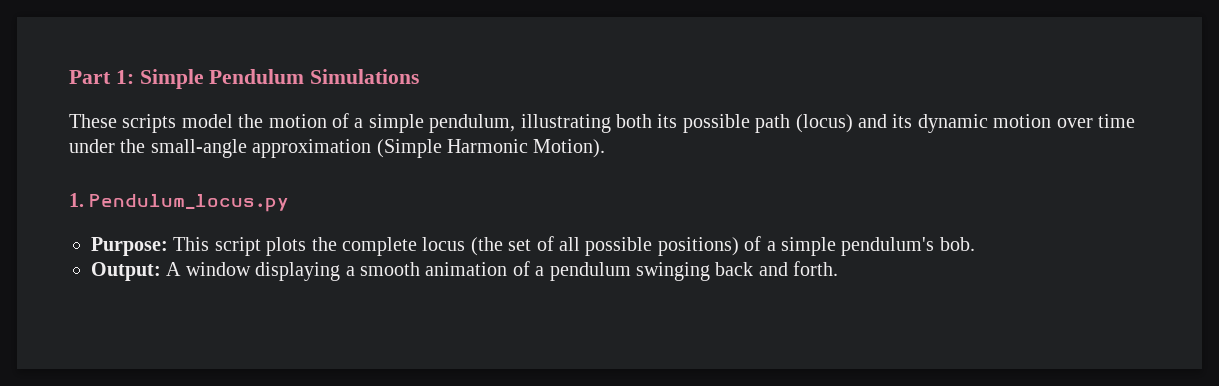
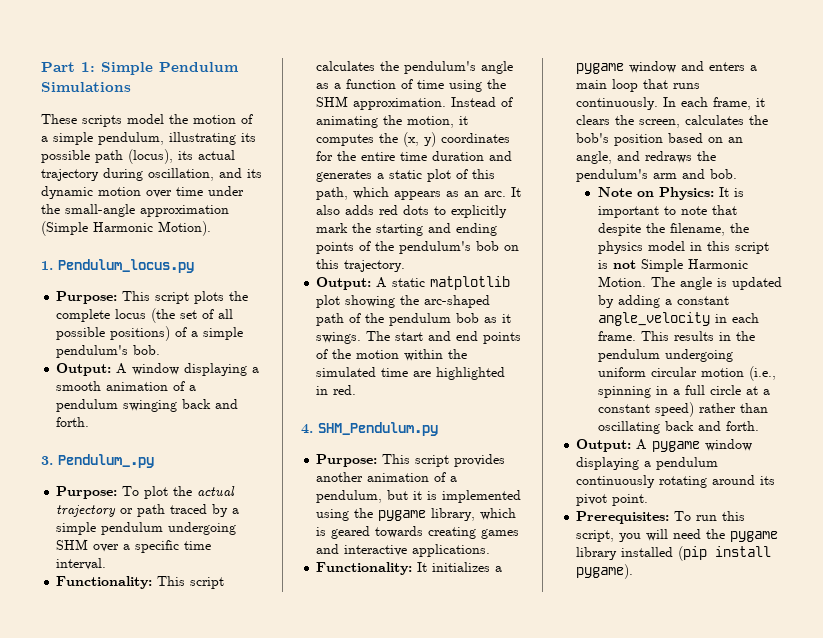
- These scripts model the motion of a simple pendulum, illustrating both its possible path (locus) and its dynamic motion over time under the small-angle approximation (Simple Harmonic Motion).
+ These scripts model the motion of a simple pendulum, illustrating its possible path (locus), its actual trajectory during oscillation, and its dynamic motion over time under the small-angle approximation (Simple Harmonic Motion).
+ 3. Pendulum_.py
+ Purpose: To plot the actual trajectory or path traced by a simple pendulum undergoing SHM over a specific time interval.
+ Functionality: This script calculates the pendulum's angle as a function of time using the SHM approximation. Instead of animating the motion, it computes the (x, y) coordinates for the entire time duration and generates a static plot of this path, which appears as an arc. It also adds red dots to explicitly mark the starting and ending points of the pendulum's bob on this trajectory.
+ Output: A static matplotlib plot showing the arc-shaped path of the pendulum bob as it swings. The start and end points of the motion within the simulated time are highlighted in red.
+ 4. SHM_Pendulum.py
+ Purpose: This script provides another animation of a pendulum, but it is implemented using the pygame library, which is geared towards creating games and interactive applications.
+ Functionality: It initializes a pygame window and enters a main loop that runs continuously. In each frame, it clears the screen, calculates the bob's position based on an angle, and redraws the pendulum's arm and bob.
+ Note on Physics: It is important to note that despite the filename, the physics model in this script is not Simple Harmonic Motion. The angle is updated by adding a constant angle_velocity in each frame. This results in the pendulum undergoing uniform circular motion (i.e., spinning in a full circle at a constant speed) rather than oscillating back and forth.
+ Output: A pygame window displaying a pendulum continuously rotating around its pivot point.
+ Prerequisites: To run this script, you will need the pygame library installed (pip install pygame).

